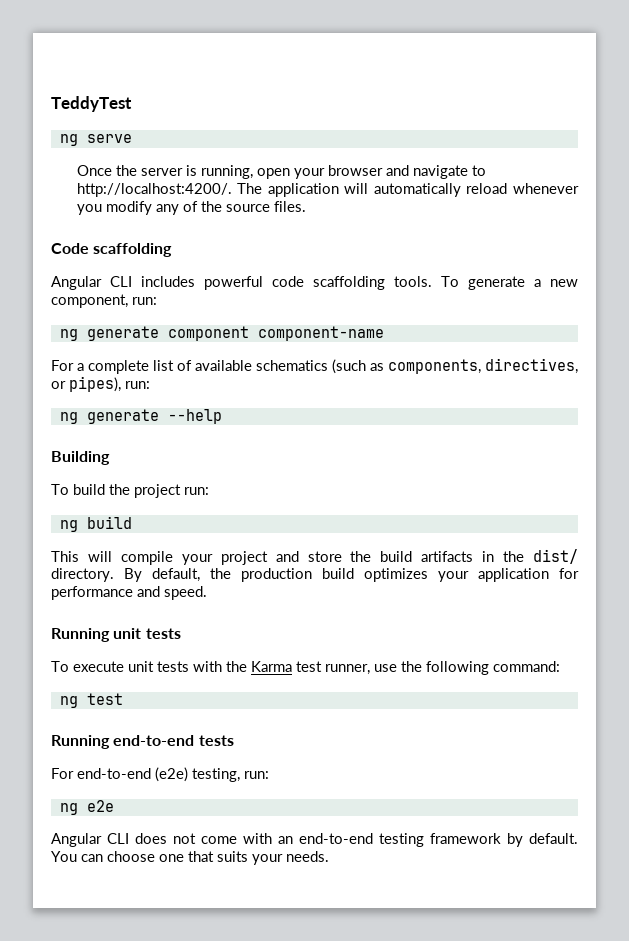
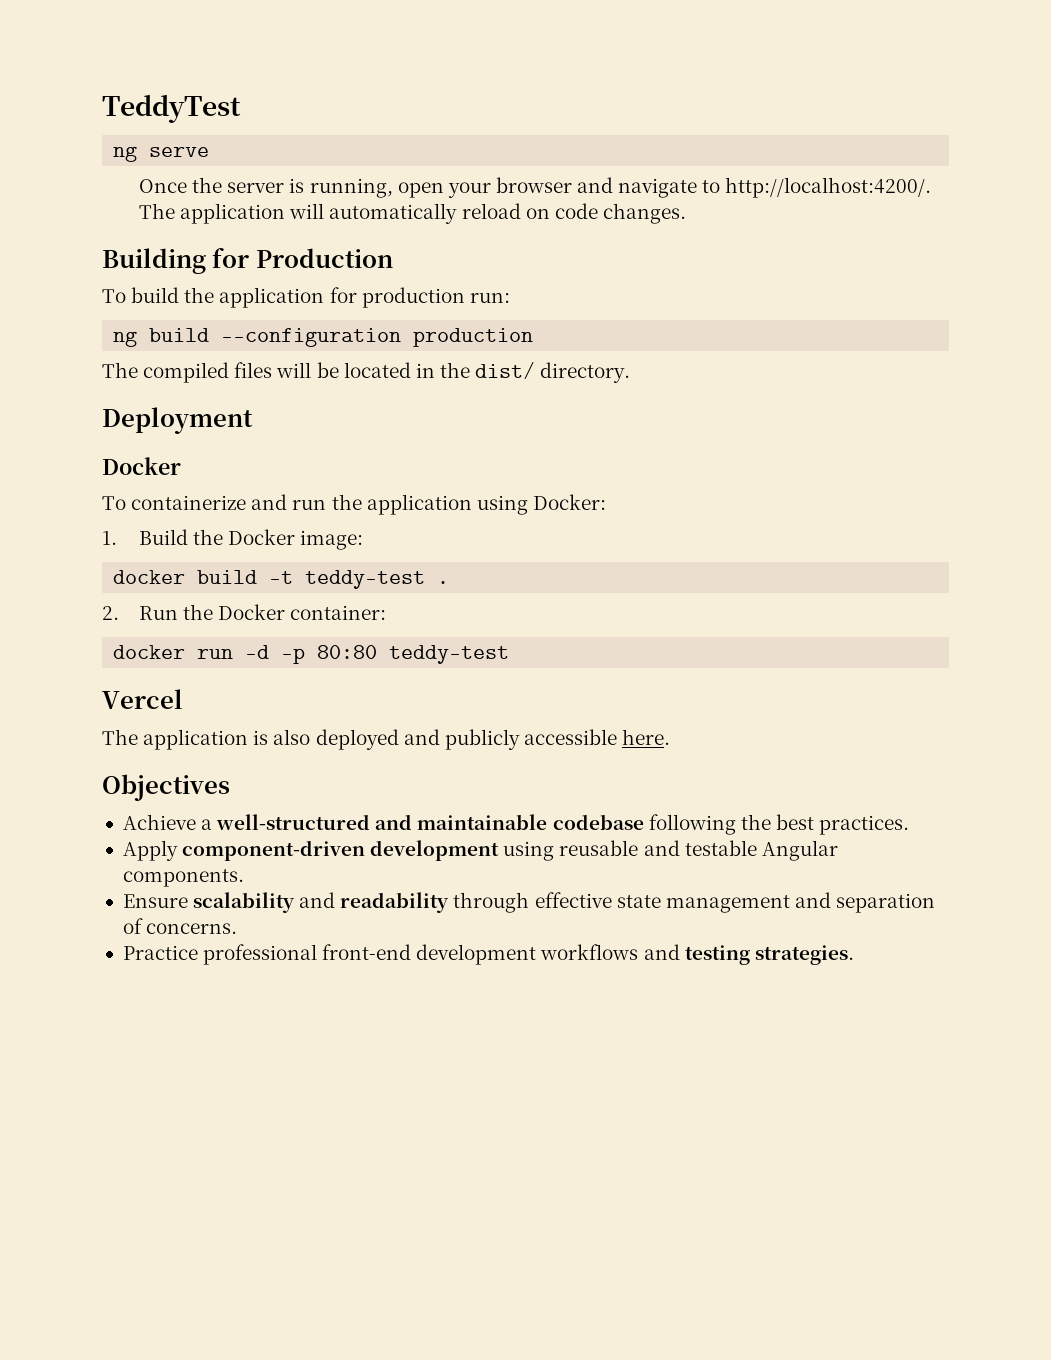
- The application will automatically reload whenever you modify any of the source files.
- Code scaffolding
- Angular CLI includes powerful code scaffolding tools. To generate a new component, run:
- ng generate component component-name
- For a complete list of available schematics (such as components, directives, or pipes), run:
- ng generate --help
+ The application will automatically reload on code changes.
- Building
+ Building for Production
- To build the project run:
+ To build the application for production run:
- ng build
- This will compile your project and store the build artifacts in the dist/ directory. By default, the production build optimizes your application for performance and speed.
- Running unit tests
- To execute unit tests with the Karma test runner, use the following command:
- ng test
- Running end-to-end tests
- For end-to-end (e2e) testing, run:
- ng e2e
- Angular CLI does not come with an end-to-end testing framework by default. You can choose one that suits your needs.
+ ng build --configuration production
+ The compiled files will be located in the dist/ directory.
+ Deployment
+ Docker
+ To containerize and run the application using Docker:
+ 1. Build the Docker image:
+ docker build -t teddy-test .
+ 2. Run the Docker container:
+ docker run -d -p 80:80 teddy-test
+ Vercel
+ The application is also deployed and publicly accessible here.
+ Objectives
+ Achieve a well-structured and maintainable codebase following the best practices.
+ Apply component-driven development using reusable and testable Angular components.
+ Ensure scalability and readability through effective state management and separation of concerns.
+ Practice professional front-end development workflows and testing strategies.

